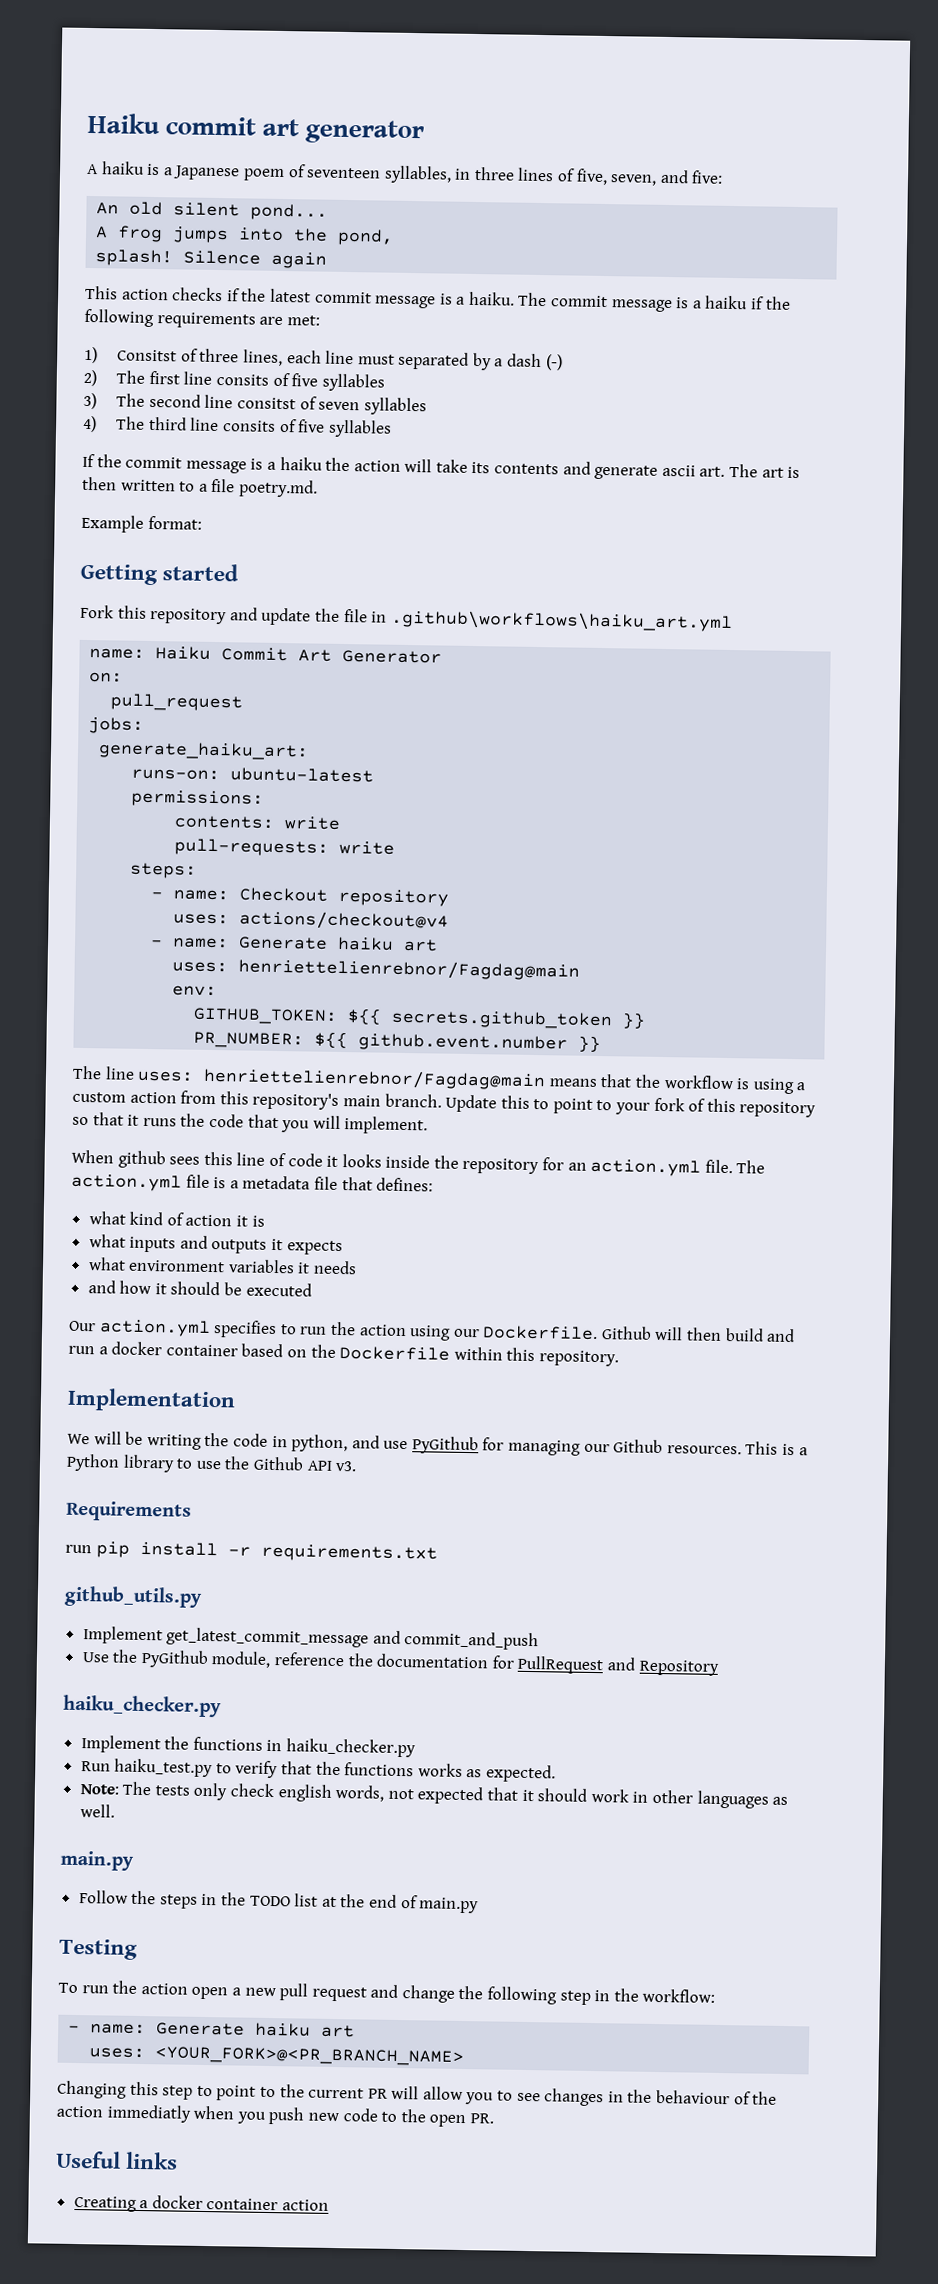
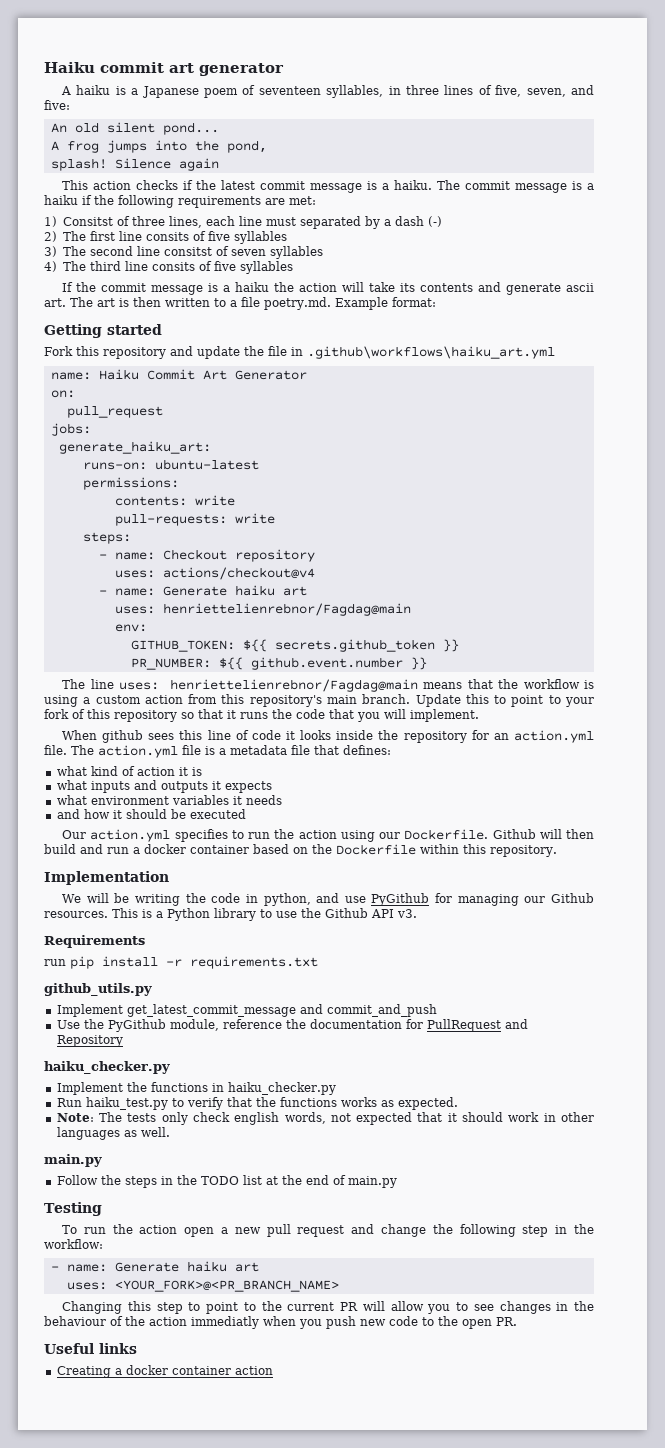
- If the commit message is a haiku the action will take its contents and generate ascii art. The art is then written to a file poetry.md.
- Example format:
+ If the commit message is a haiku the action will take its contents and generate ascii art. The art is then written to a file poetry.md. Example format:

